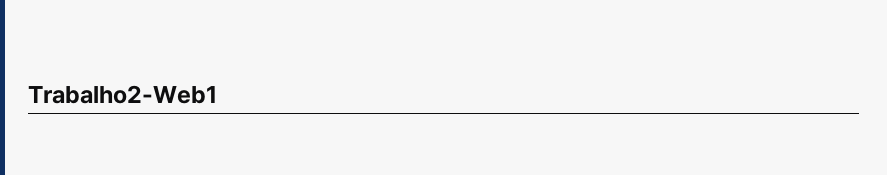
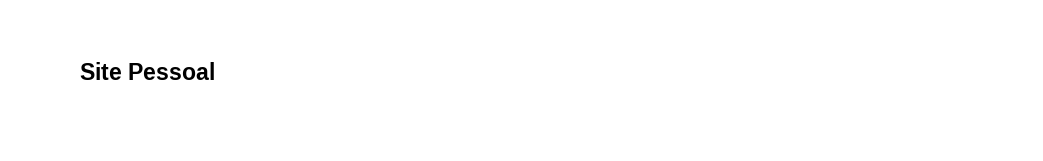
- Trabalho2-Web1
+ Site Pessoal

